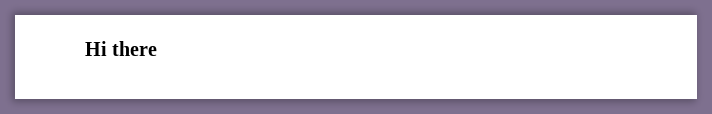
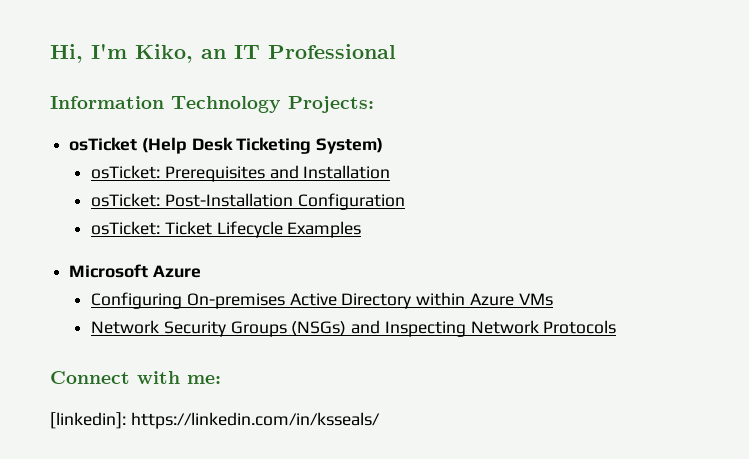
- Hi there
+ Hi, I'm Kiko, an IT Professional
+ Information Technology Projects:
+ osTicket (Help Desk Ticketing System)
+ osTicket: Prerequisites and Installation
+ osTicket: Post-Installation Configuration
+ osTicket: Ticket Lifecycle Examples
+ Microsoft Azure
+ Configuring On-premises Active Directory within Azure VMs
+ Network Security Groups (NSGs) and Inspecting Network Protocols
+ Connect with me:
+ [linkedin]: https://linkedin.com/in/ksseals/

